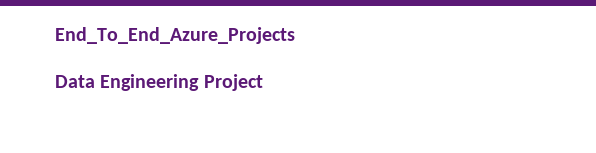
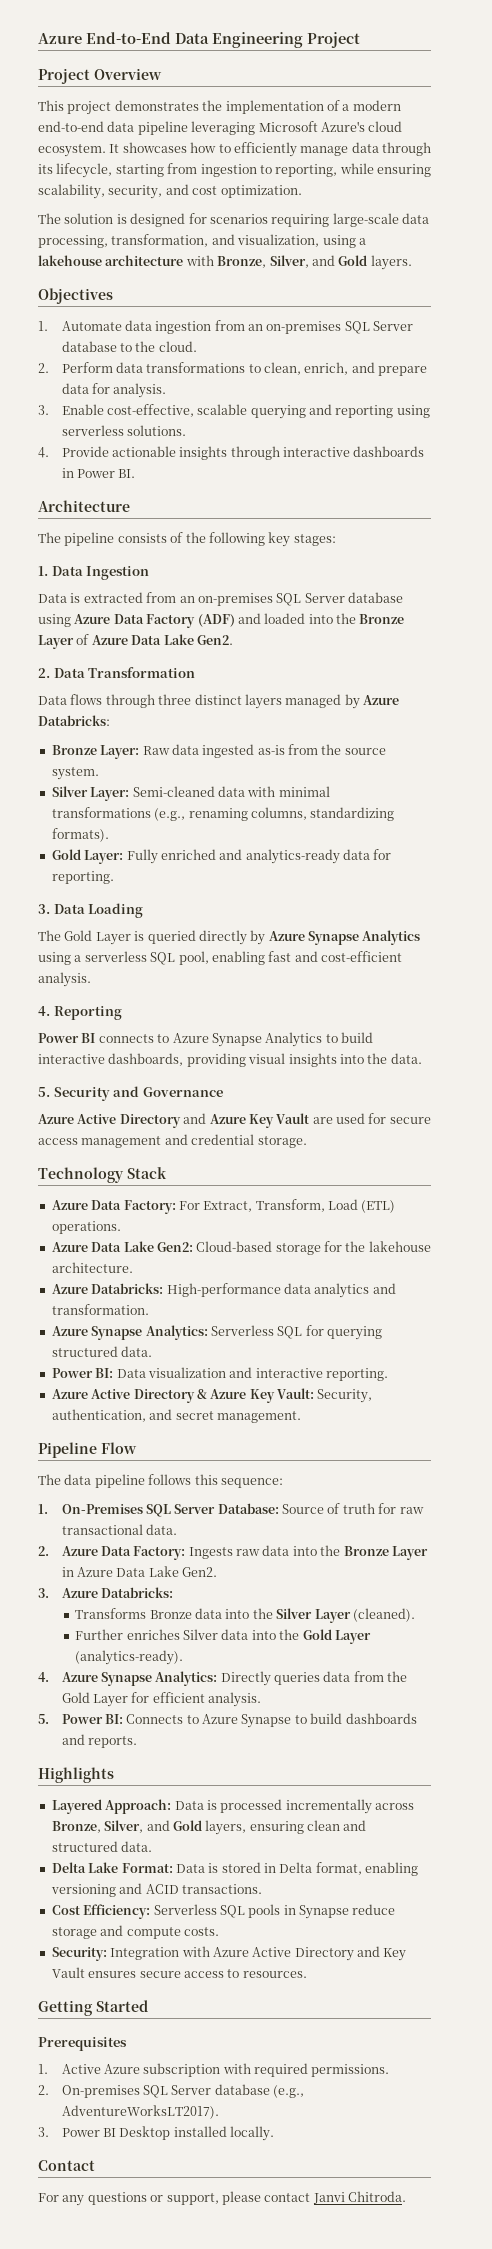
- End_To_End_Azure_Projects
- Data Engineering Project
+ Azure End-to-End Data Engineering Project
+ Project Overview
+ This project demonstrates the implementation of a modern end-to-end data pipeline leveraging Microsoft Azure's cloud ecosystem. It showcases how to efficiently manage data through its lifecycle, starting from ingestion to reporting, while ensuring scalability, security, and cost optimization.
+ The solution is designed for scenarios requiring large-scale data processing, transformation, and visualization, using a lakehouse architecture with Bronze, Silver, and Gold layers.
+ Objectives
+ 1. Automate data ingestion from an on-premises SQL Server database to the cloud.
+ 2. Perform data transformations to clean, enrich, and prepare data for analysis.
+ 3. Enable cost-effective, scalable querying and reporting using serverless solutions.
+ 4. Provide actionable insights through interactive dashboards in Power BI.
+ Architecture
+ The pipeline consists of the following key stages:
+ 1. Data Ingestion
+ Data is extracted from an on-premises SQL Server database using Azure Data Factory (ADF) and loaded into the Bronze Layer of Azure Data Lake Gen2.
+ 2. Data Transformation
+ Data flows through three distinct layers managed by Azure Databricks:
+ Bronze Layer: Raw data ingested as-is from the source system.
+ Silver Layer: Semi-cleaned data with minimal transformations (e.g., renaming columns, standardizing formats).
+ Gold Layer: Fully enriched and analytics-ready data for reporting.
+ 3. Data Loading
+ The Gold Layer is queried directly by Azure Synapse Analytics using a serverless SQL pool, enabling fast and cost-efficient analysis.
+ 4. Reporting
+ Power BI connects to Azure Synapse Analytics to build interactive dashboards, providing visual insights into the data.
+ 5. Security and Governance
+ Azure Active Directory and Azure Key Vault are used for secure access management and credential storage.
+ Technology Stack
+ Azure Data Factory: For Extract, Transform, Load (ETL) operations.
+ Azure Data Lake Gen2: Cloud-based storage for the lakehouse architecture.
+ Azure Databricks: High-performance data analytics and transformation.
+ Azure Synapse Analytics: Serverless SQL for querying structured data.
+ Power BI: Data visualization and interactive reporting.
+ Azure Active Directory & Azure Key Vault: Security, authentication, and secret management.
+ Pipeline Flow
+ The data pipeline follows this sequence:
+ 1. On-Premises SQL Server Database: Source of truth for raw transactional data.
+ 2. Azure Data Factory: Ingests raw data into the Bronze Layer in Azure Data Lake Gen2.
+ 3. Azure Databricks:
+ Transforms Bronze data into the Silver Layer (cleaned).
+ Further enriches Silver data into the Gold Layer (analytics-ready).
+ 4. Azure Synapse Analytics: Directly queries data from the Gold Layer for efficient analysis.
+ 5. Power BI: Connects to Azure Synapse to build dashboards and reports.
+ Highlights
+ Layered Approach: Data is processed incrementally across Bronze, Silver, and Gold layers, ensuring clean and structured data.
+ Delta Lake Format: Data is stored in Delta format, enabling versioning and ACID transactions.
+ Cost Efficiency: Serverless SQL pools in Synapse reduce storage and compute costs.
+ Security: Integration with Azure Active Directory and Key Vault ensures secure access to resources.
+ Getting Started
+ Prerequisites
+ 1. Active Azure subscription with required permissions.
+ 2. On-premises SQL Server database (e.g., AdventureWorksLT2017).
+ 3. Power BI Desktop installed locally.
+ Contact
+ For any questions or support, please contact Janvi Chitroda.

